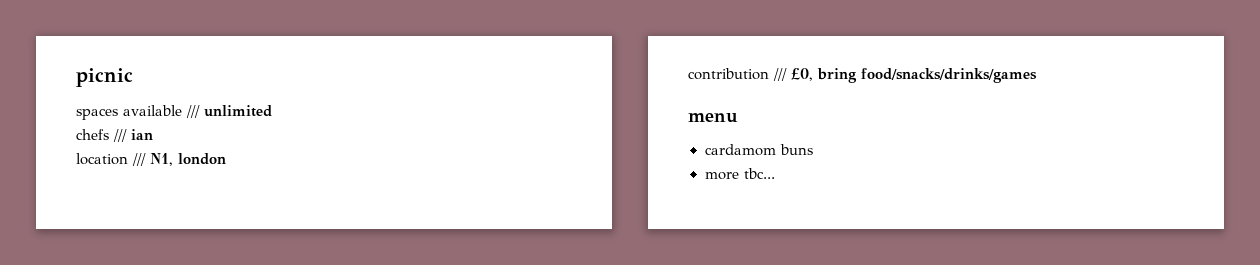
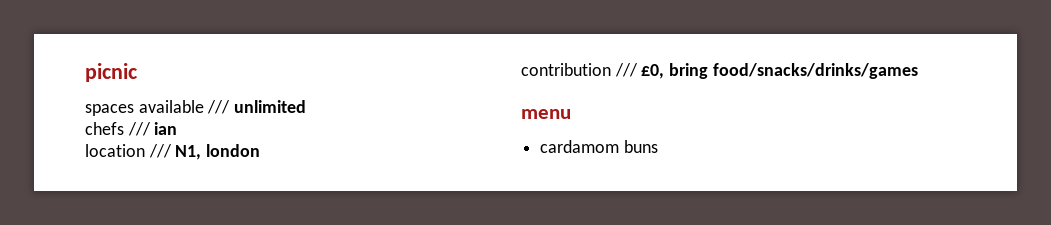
- more tbc...

